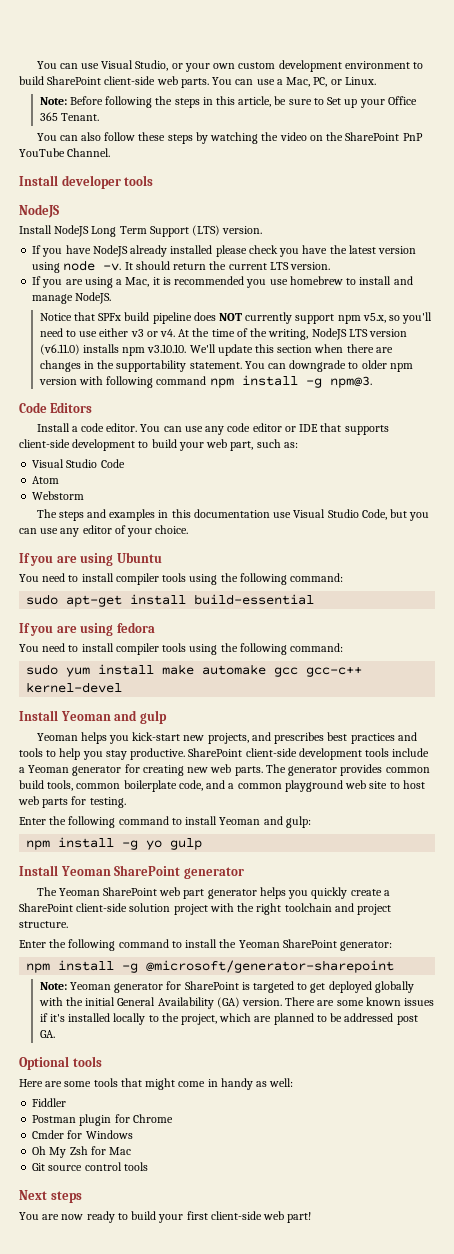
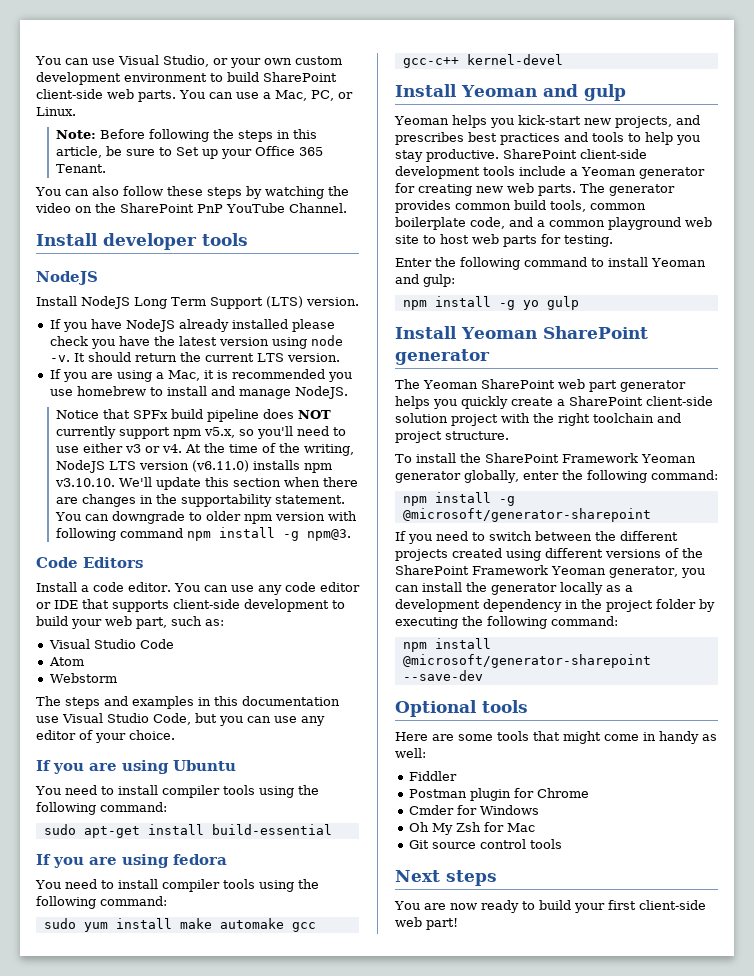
- Enter the following command to install the Yeoman SharePoint generator:
+ To install the SharePoint Framework Yeoman generator globally, enter the following command:
  npm install -g @microsoft/generator-sharepoint
- Note: Yeoman generator for SharePoint is targeted to get deployed globally with the initial General Availability (GA) version. There are some known issues if it's installed locally to the project, which are planned to be addressed post GA.
+ If you need to switch between the different projects created using different versions of the SharePoint Framework Yeoman generator, you can install the generator locally as a development dependency in the project folder by executing the following command:
+ npm install @microsoft/generator-sharepoint --save-dev

